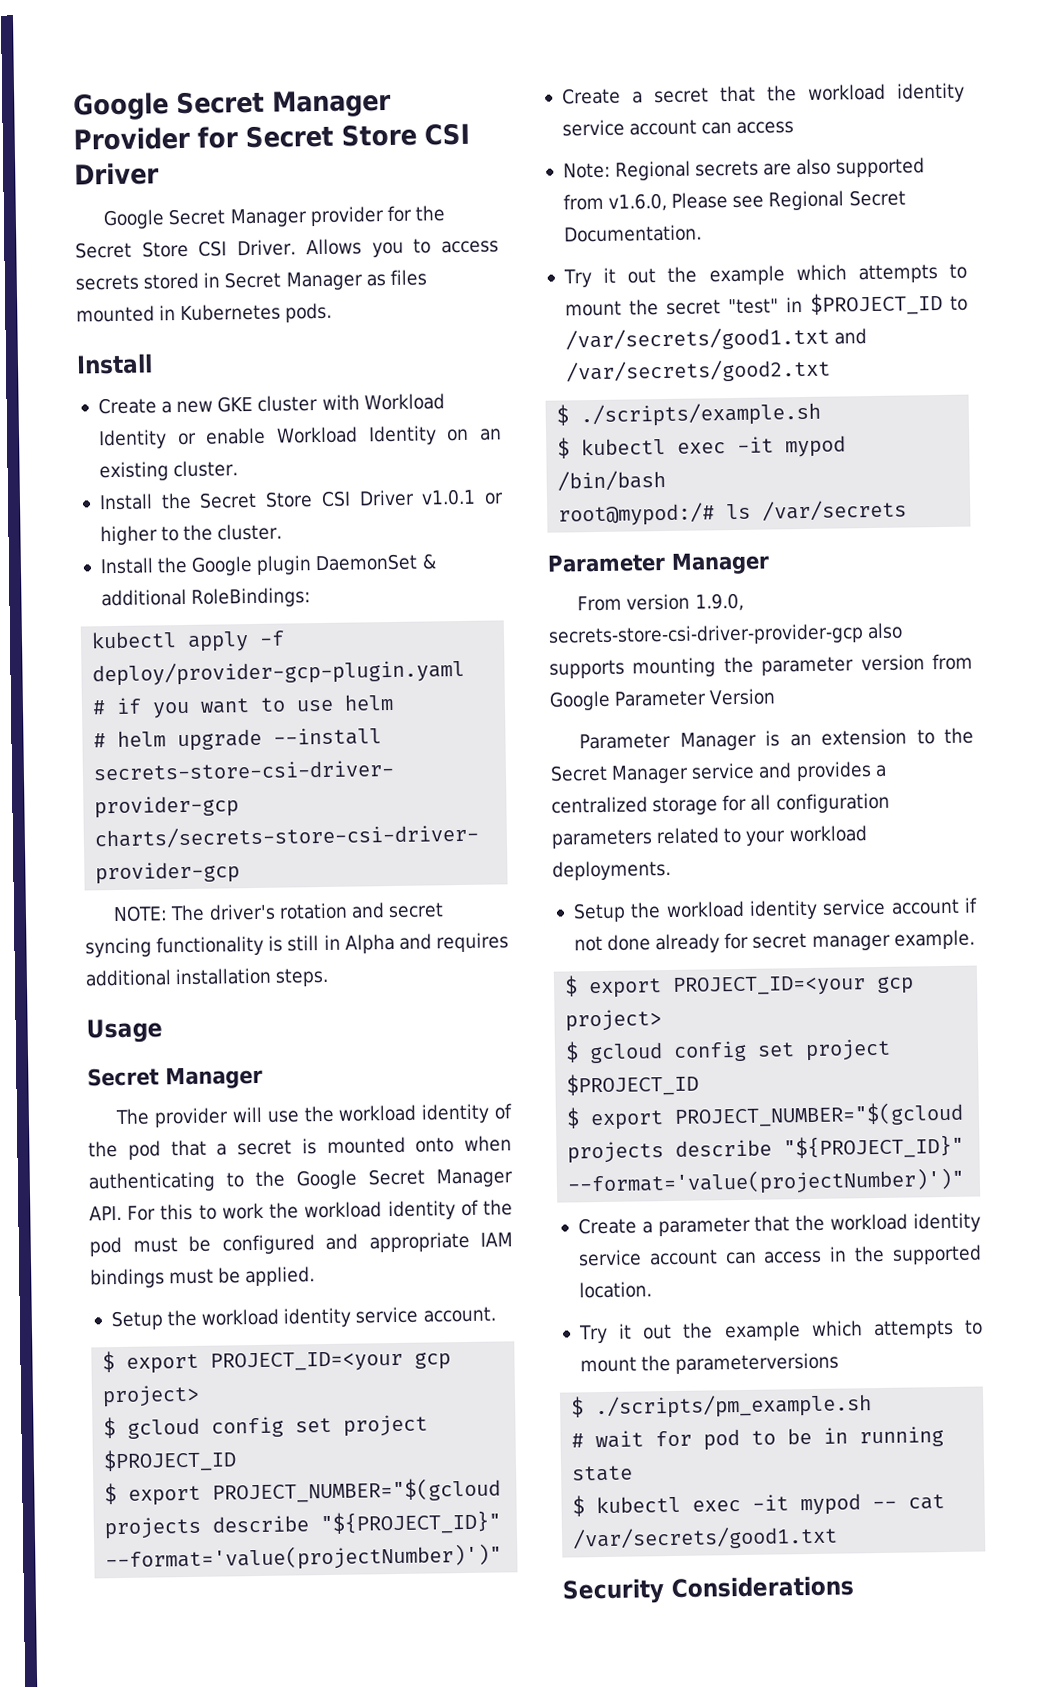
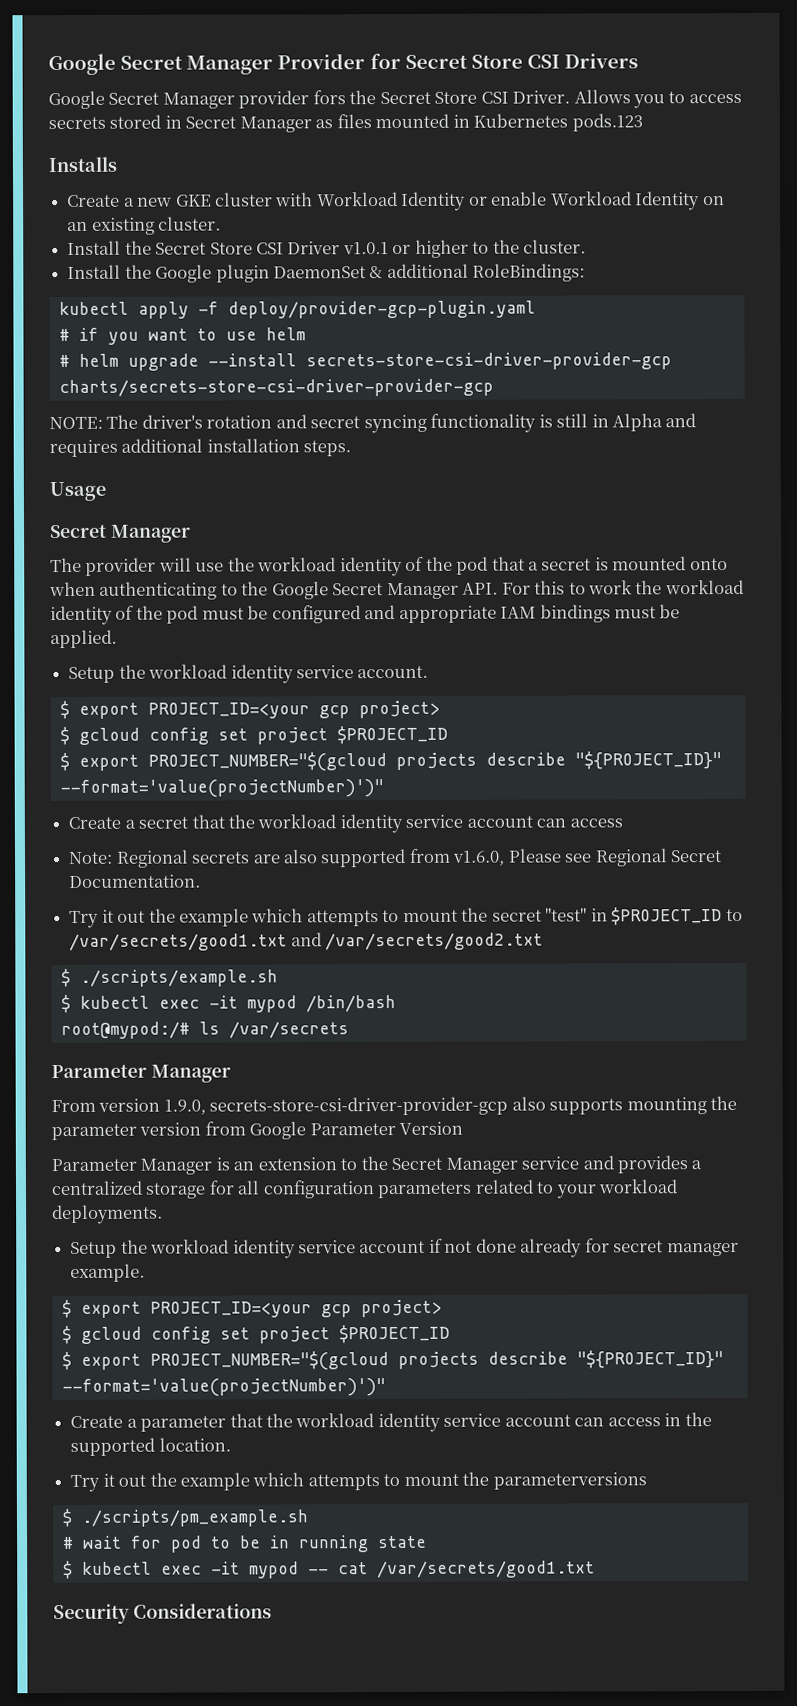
- Google Secret Manager Provider for Secret Store CSI Driver
+ Google Secret Manager Provider for Secret Store CSI Drivers
- Google Secret Manager provider for the Secret Store CSI Driver.
+ Google Secret Manager provider fors the Secret Store CSI Driver.
- Allows you to access secrets stored in Secret Manager as files mounted in Kubernetes pods.
- Install
+ Allows you to access secrets stored in Secret Manager as files mounted in Kubernetes pods.123
+ Installs

